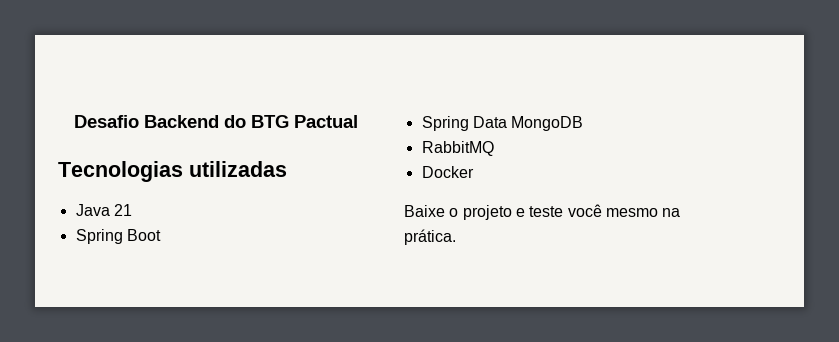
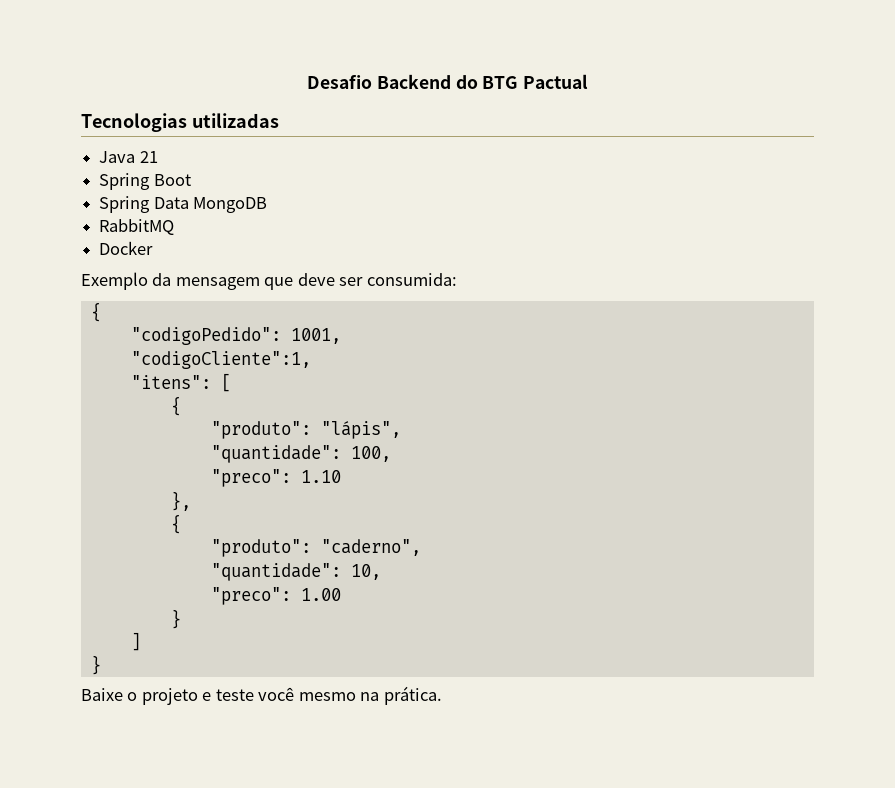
+ Exemplo da mensagem que deve ser consumida:
+ {
+ "codigoPedido": 1001,
+ "codigoCliente":1,
+ "itens": [
+ {
+ "produto": "lápis",
+ "quantidade": 100,
+ "preco": 1.10
+ },
+ {
+ "produto": "caderno",
+ "quantidade": 10,
+ "preco": 1.00
+ }
+ ]
+ }

